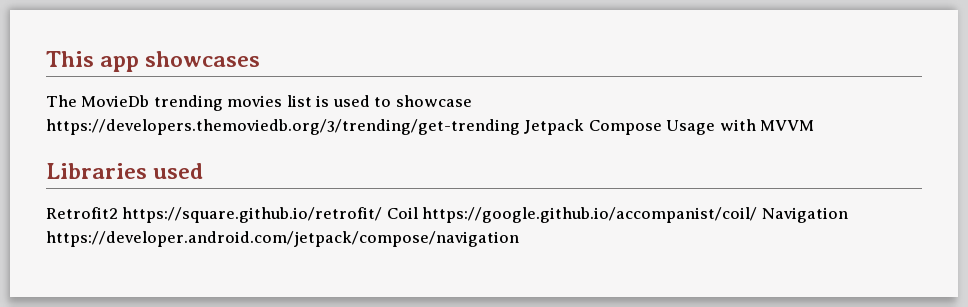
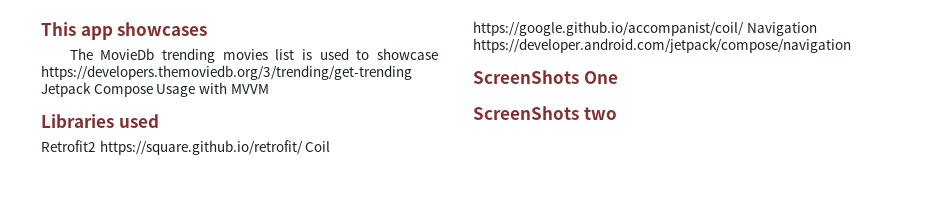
+ ScreenShots One
+ ScreenShots two

